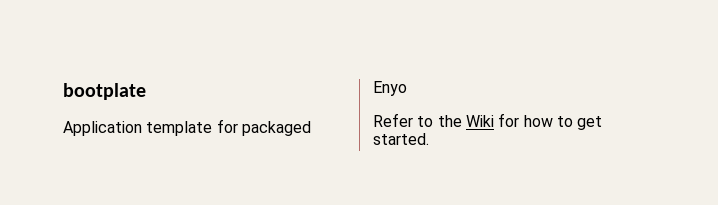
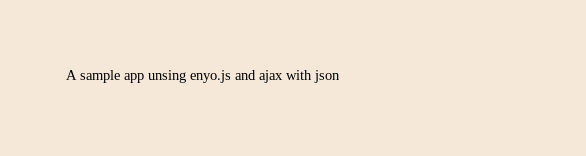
- bootplate
- Application template for packaged Enyo
- Refer to the Wiki for how to get started.
+ A sample app unsing enyo.js and ajax with json

